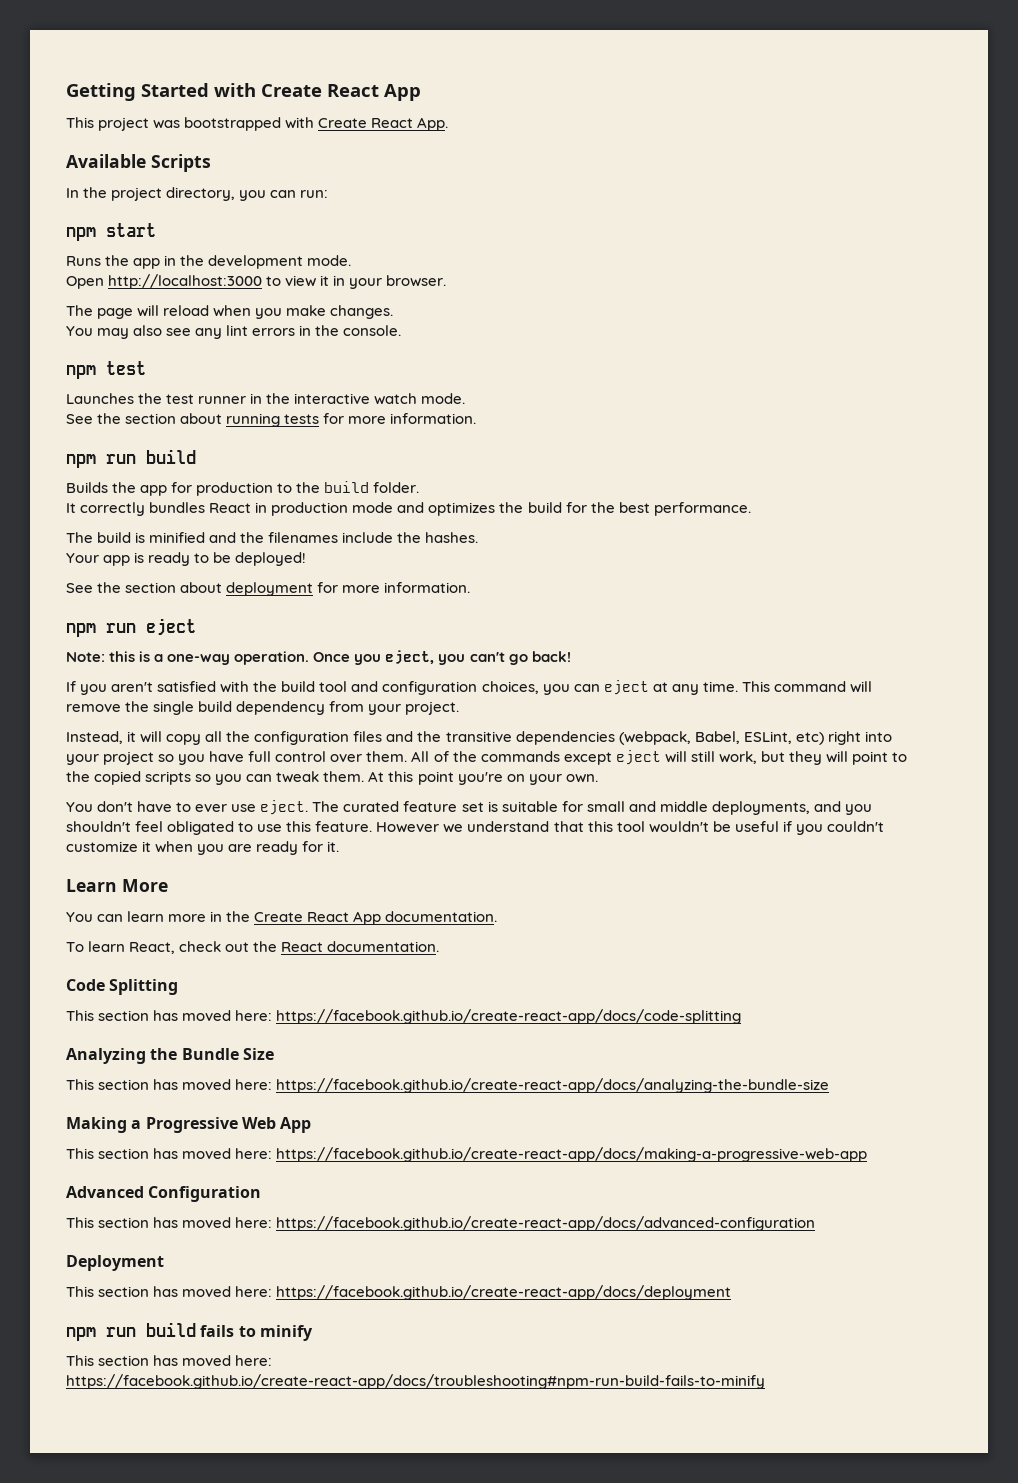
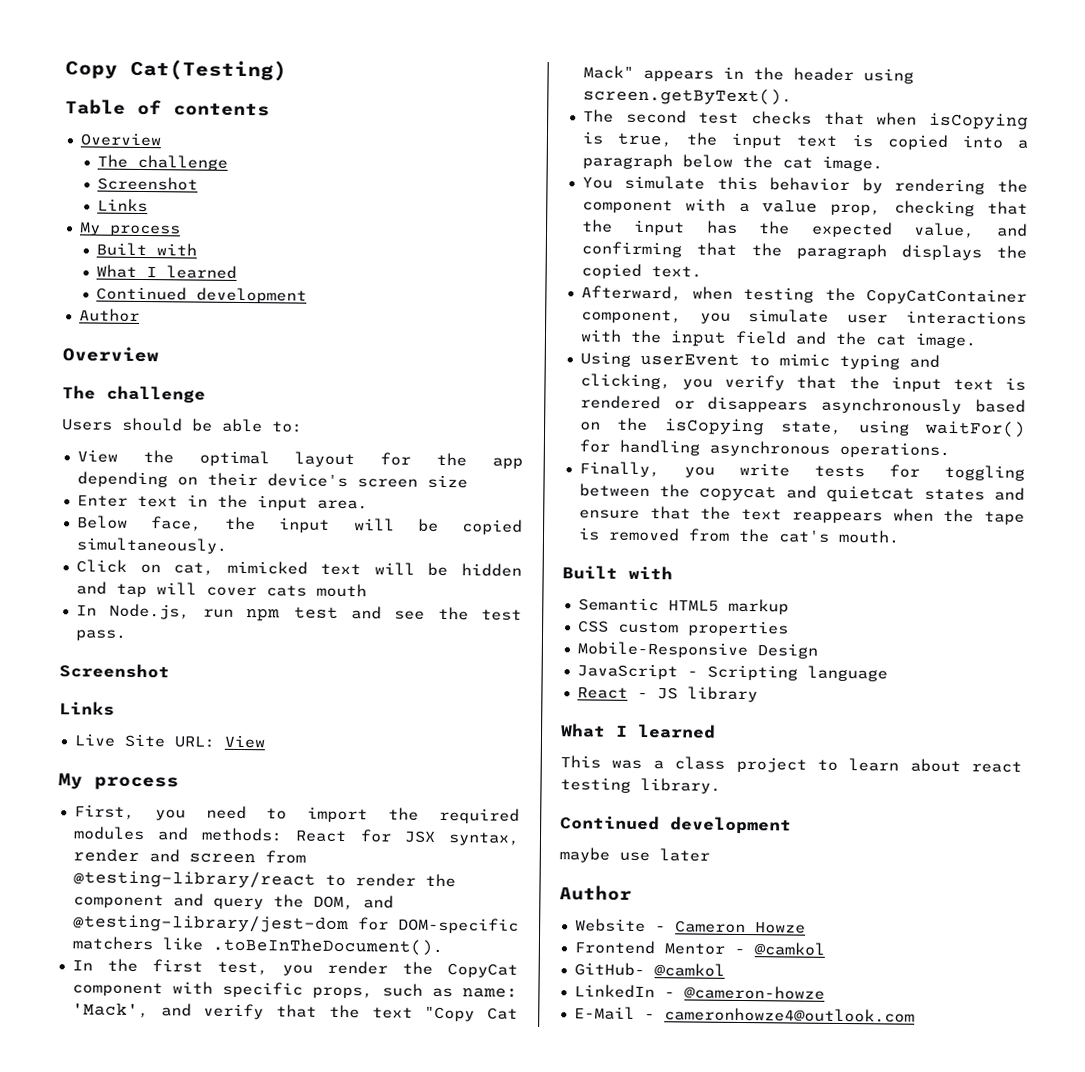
- Getting Started with Create React App
- This project was bootstrapped with Create React App.
- Available Scripts
- In the project directory, you can run:
- npm start
- Runs the app in the development mode.
- Open http://localhost:3000 to view it in your browser.
- The page will reload when you make changes.
- You may also see any lint errors in the console.
- npm test
- Launches the test runner in the interactive watch mode.
- See the section about running tests for more information.
- npm run build
- Builds the app for production to the build folder.
- It correctly bundles React in production mode and optimizes the build for the best performance.
- The build is minified and the filenames include the hashes.
- Your app is ready to be deployed!
- See the section about deployment for more information.
- npm run eject
- Note: this is a one-way operation. Once you eject, you can't go back!
- If you aren't satisfied with the build tool and configuration choices, you can eject at any time. This command will remove the single build dependency from your project.
- Instead, it will copy all the configuration files and the transitive dependencies (webpack, Babel, ESLint, etc) right into your project so you have full control over them. All of the commands except eject will still work, but they will point to the copied scripts so you can tweak them. At this point you're on your own.
- You don't have to ever use eject. The curated feature set is suitable for small and middle deployments, and you shouldn't feel obligated to use this feature. However we understand that this tool wouldn't be useful if you couldn't customize it when you are ready for it.
- Learn More
- You can learn more in the Create React App documentation.
- To learn React, check out the React documentation.
- Code Splitting
- This section has moved here: https://facebook.github.io/create-react-app/docs/code-splitting
- Analyzing the Bundle Size
- This section has moved here: https://facebook.github.io/create-react-app/docs/analyzing-the-bundle-size
- Making a Progressive Web App
- This section has moved here: https://facebook.github.io/create-react-app/docs/making-a-progressive-web-app
- Advanced Configuration
- This section has moved here: https://facebook.github.io/create-react-app/docs/advanced-configuration
- Deployment
- This section has moved here: https://facebook.github.io/create-react-app/docs/deployment
- npm run build fails to minify
- This section has moved here: https://facebook.github.io/create-react-app/docs/troubleshooting#npm-run-build-fails-to-minify
+ Copy Cat(Testing)
+ Table of contents
+ Overview
+ The challenge
+ Screenshot
+ Links
+ My process
+ Built with
+ What I learned
+ Continued development
+ Author
+ Overview
+ The challenge
+ Users should be able to:
+ View the optimal layout for the app depending on their device's screen size
+ Enter text in the input area.
+ Below face, the input will be copied simultaneously.
+ Click on cat, mimicked text will be hidden and tap will cover cats mouth
+ In Node.js, run npm test and see the test pass.
+ Screenshot
+ Links
+ Live Site URL: View
+ My process
+ First, you need to import the required modules and methods: React for JSX syntax, render and screen from @testing-library/react to render the component and query the DOM, and @testing-library/jest-dom for DOM-specific matchers like .toBeInTheDocument().
+ In the first test, you render the CopyCat component with specific props, such as name: 'Mack', and verify that the text "Copy Cat Mack" appears in the header using screen.getByText().
+ The second test checks that when isCopying is true, the input text is copied into a paragraph below the cat image.
+ You simulate this behavior by rendering the component with a value prop, checking that the input has the expected value, and confirming that the paragraph displays the copied text.
+ Afterward, when testing the CopyCatContainer component, you simulate user interactions with the input field and the cat image.
+ Using userEvent to mimic typing and clicking, you verify that the input text is rendered or disappears asynchronously based on the isCopying state, using waitFor() for handling asynchronous operations.
+ Finally, you write tests for toggling between the copycat and quietcat states and ensure that the text reappears when the tape is removed from the cat's mouth.
+ Built with
+ Semantic HTML5 markup
+ CSS custom properties
+ Mobile-Responsive Design
+ JavaScript - Scripting language
+ React - JS library
+ What I learned
+ This was a class project to learn about react testing library.
+ Continued development
+ maybe use later
+ Author
+ Website - Cameron Howze
+ Frontend Mentor - @camkol
+ GitHub- @camkol
+ LinkedIn - @cameron-howze
+ E-Mail - cameronhowze4@outlook.com

